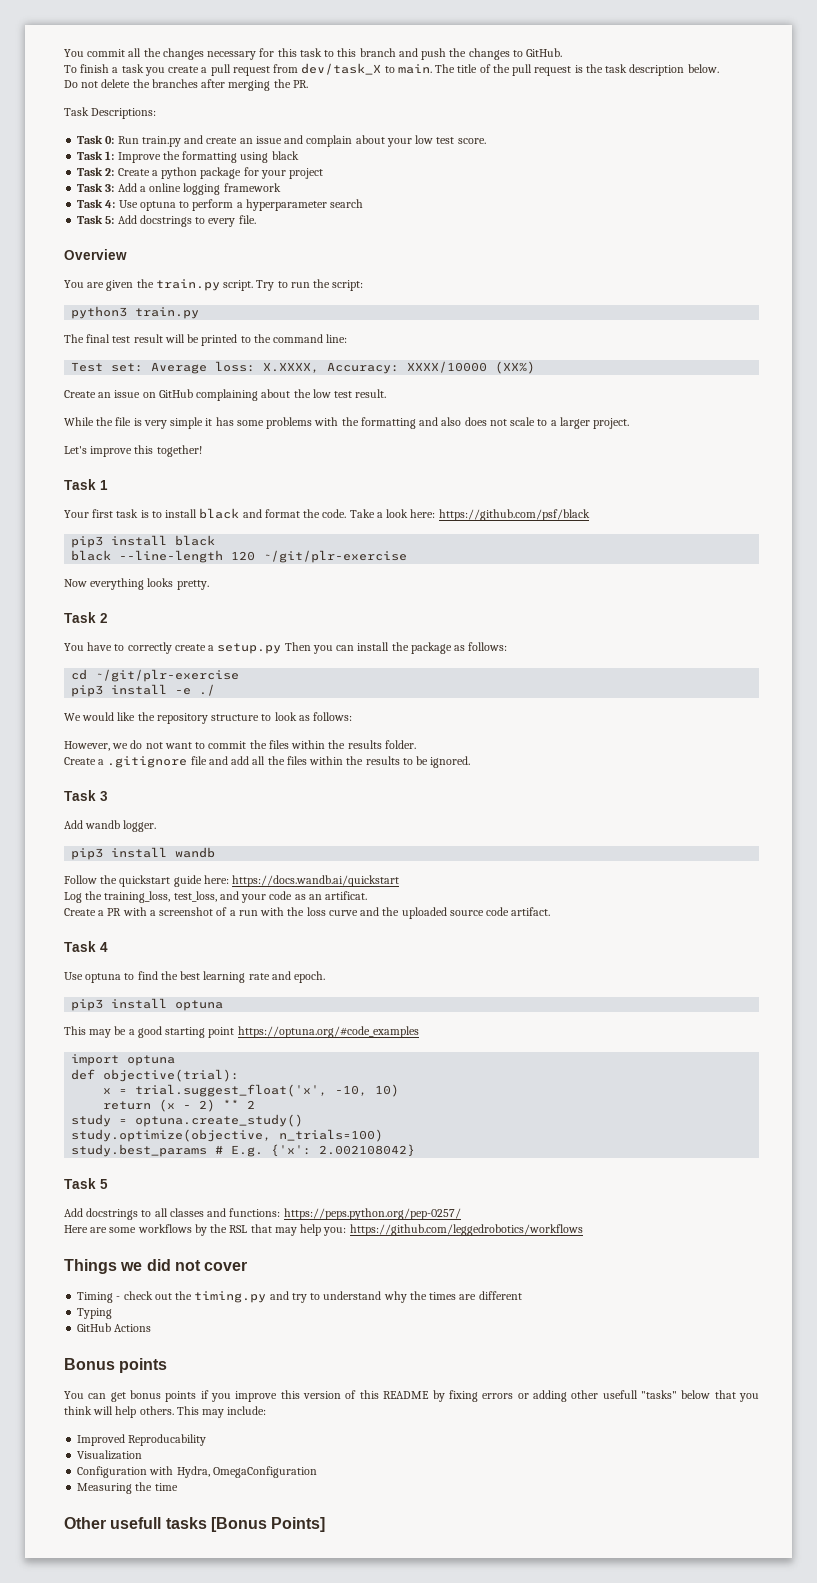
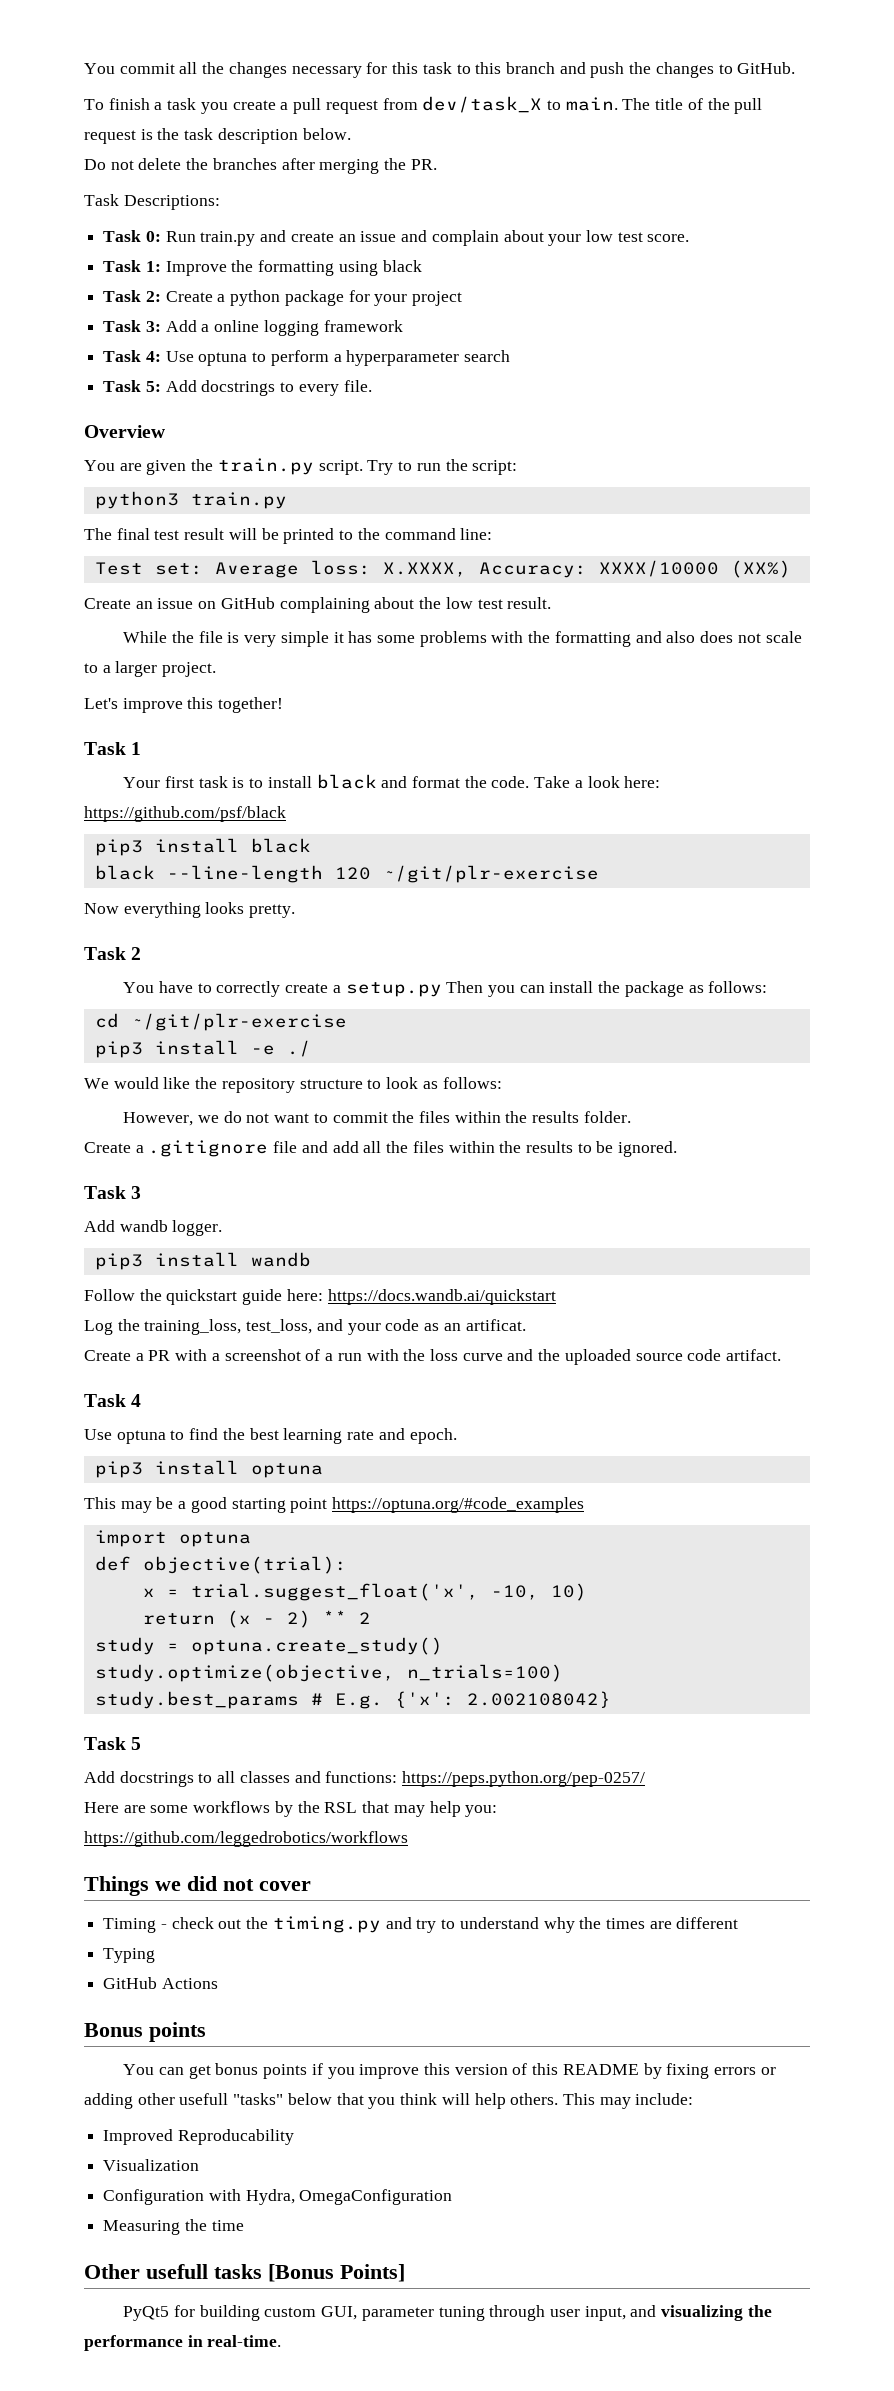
+ PyQt5 for building custom GUI, parameter tuning through user input, and visualizing the performance in real-time.

